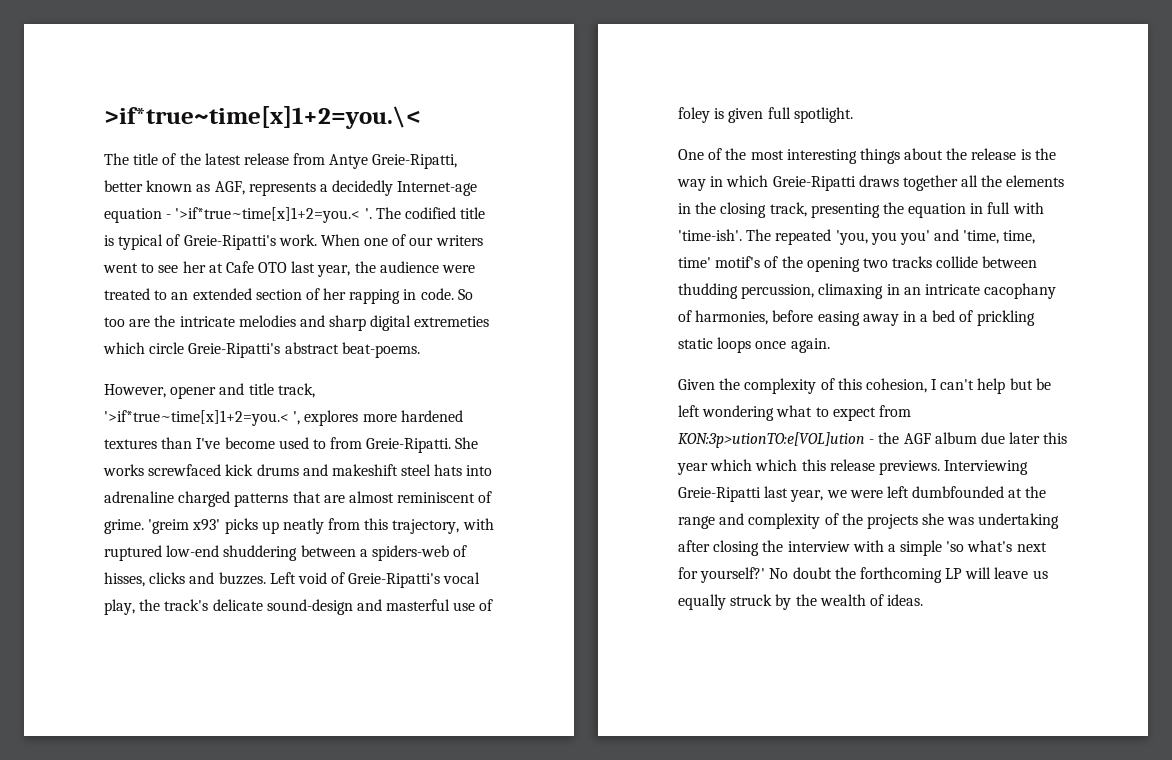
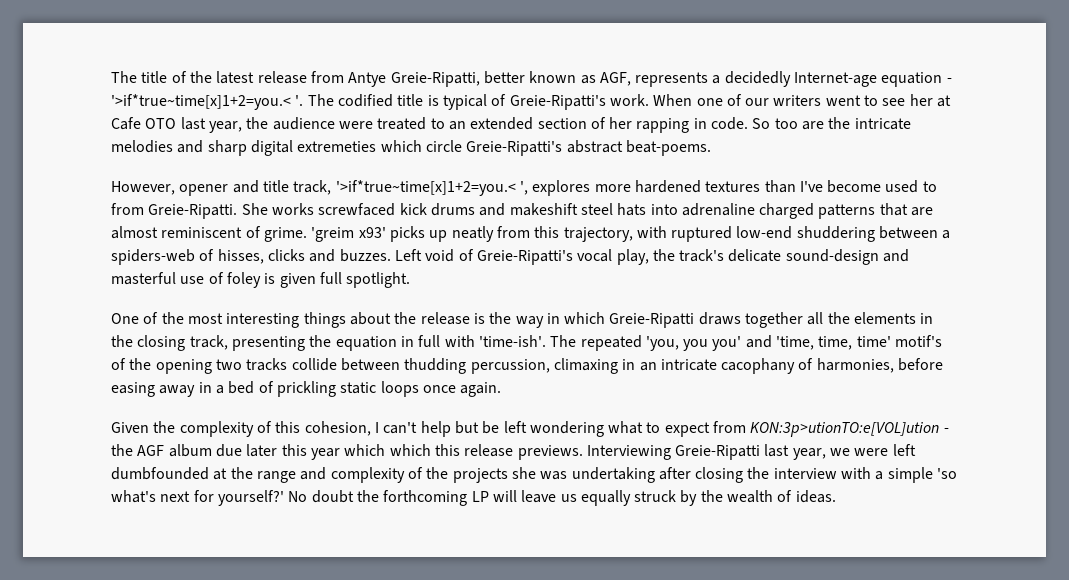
- >if*true~time[x]1+2=you.\<

